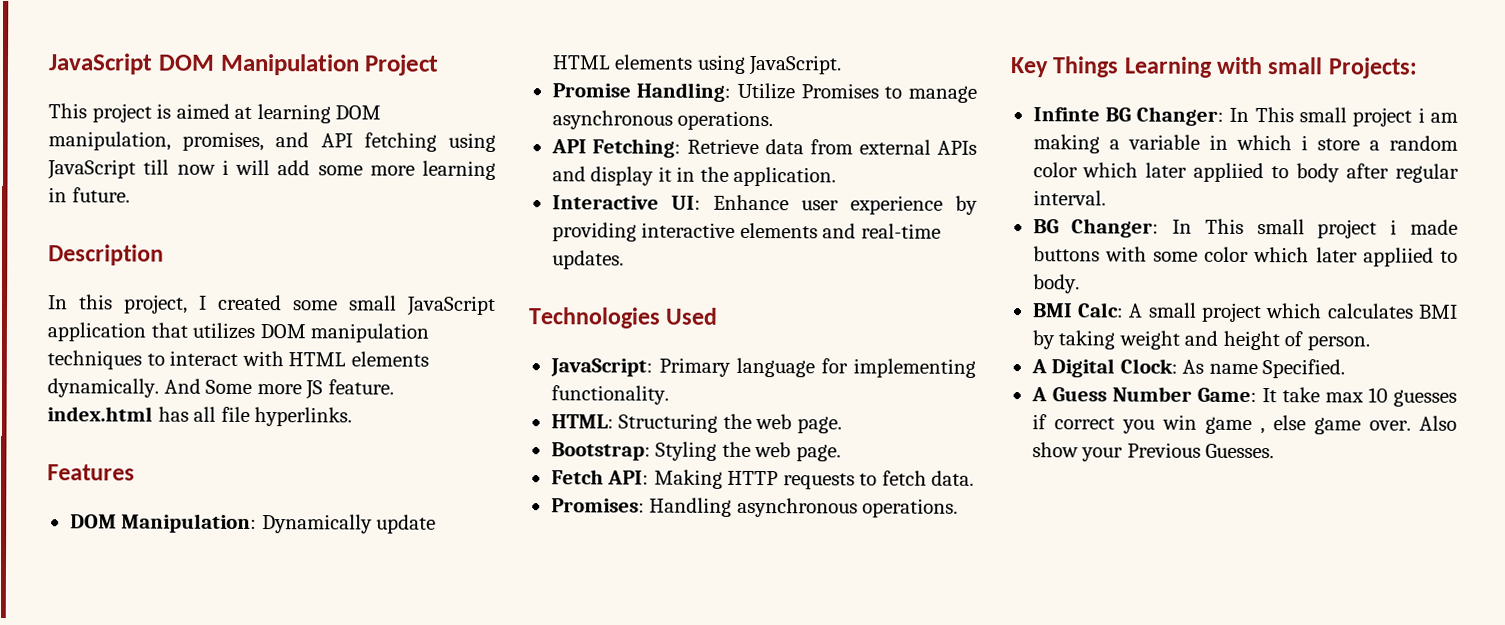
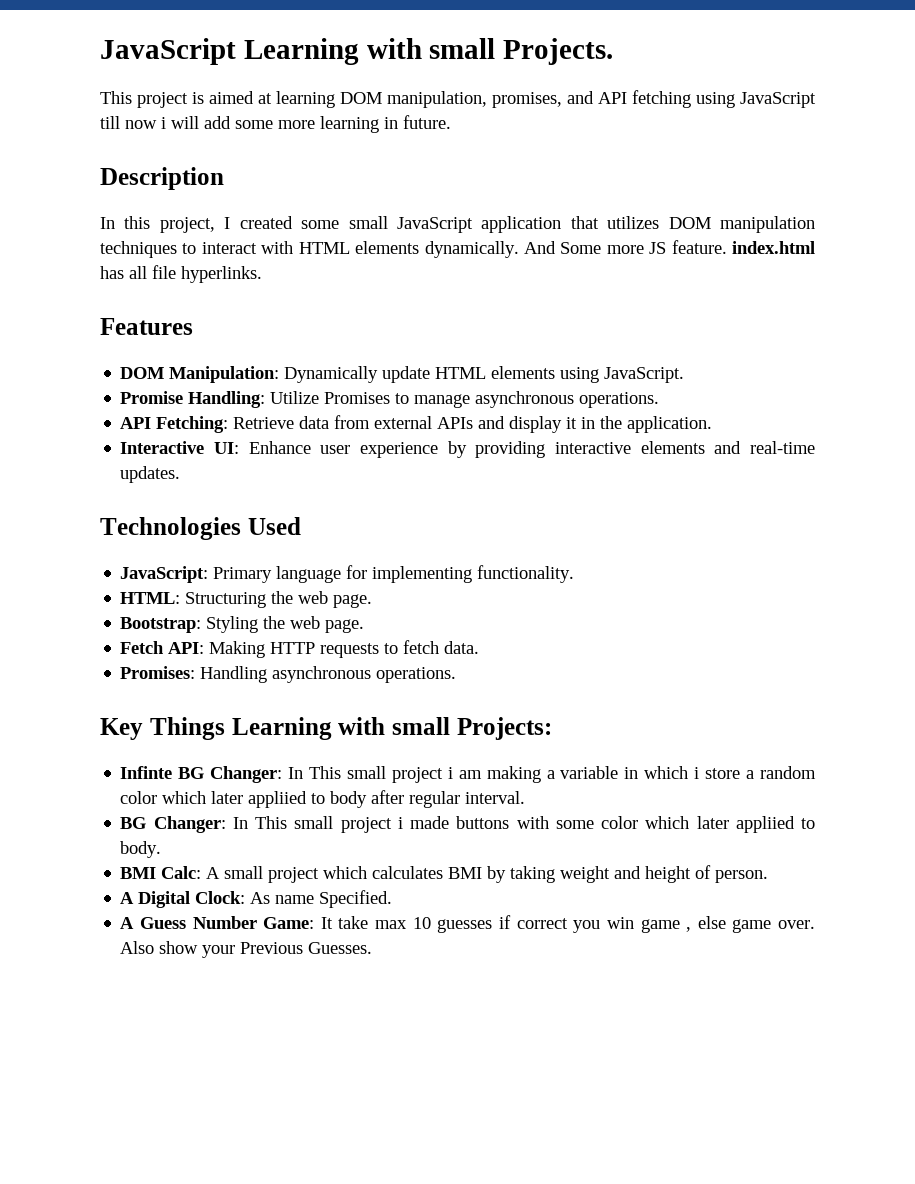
- JavaScript DOM Manipulation Project
+ JavaScript Learning with small Projects.

